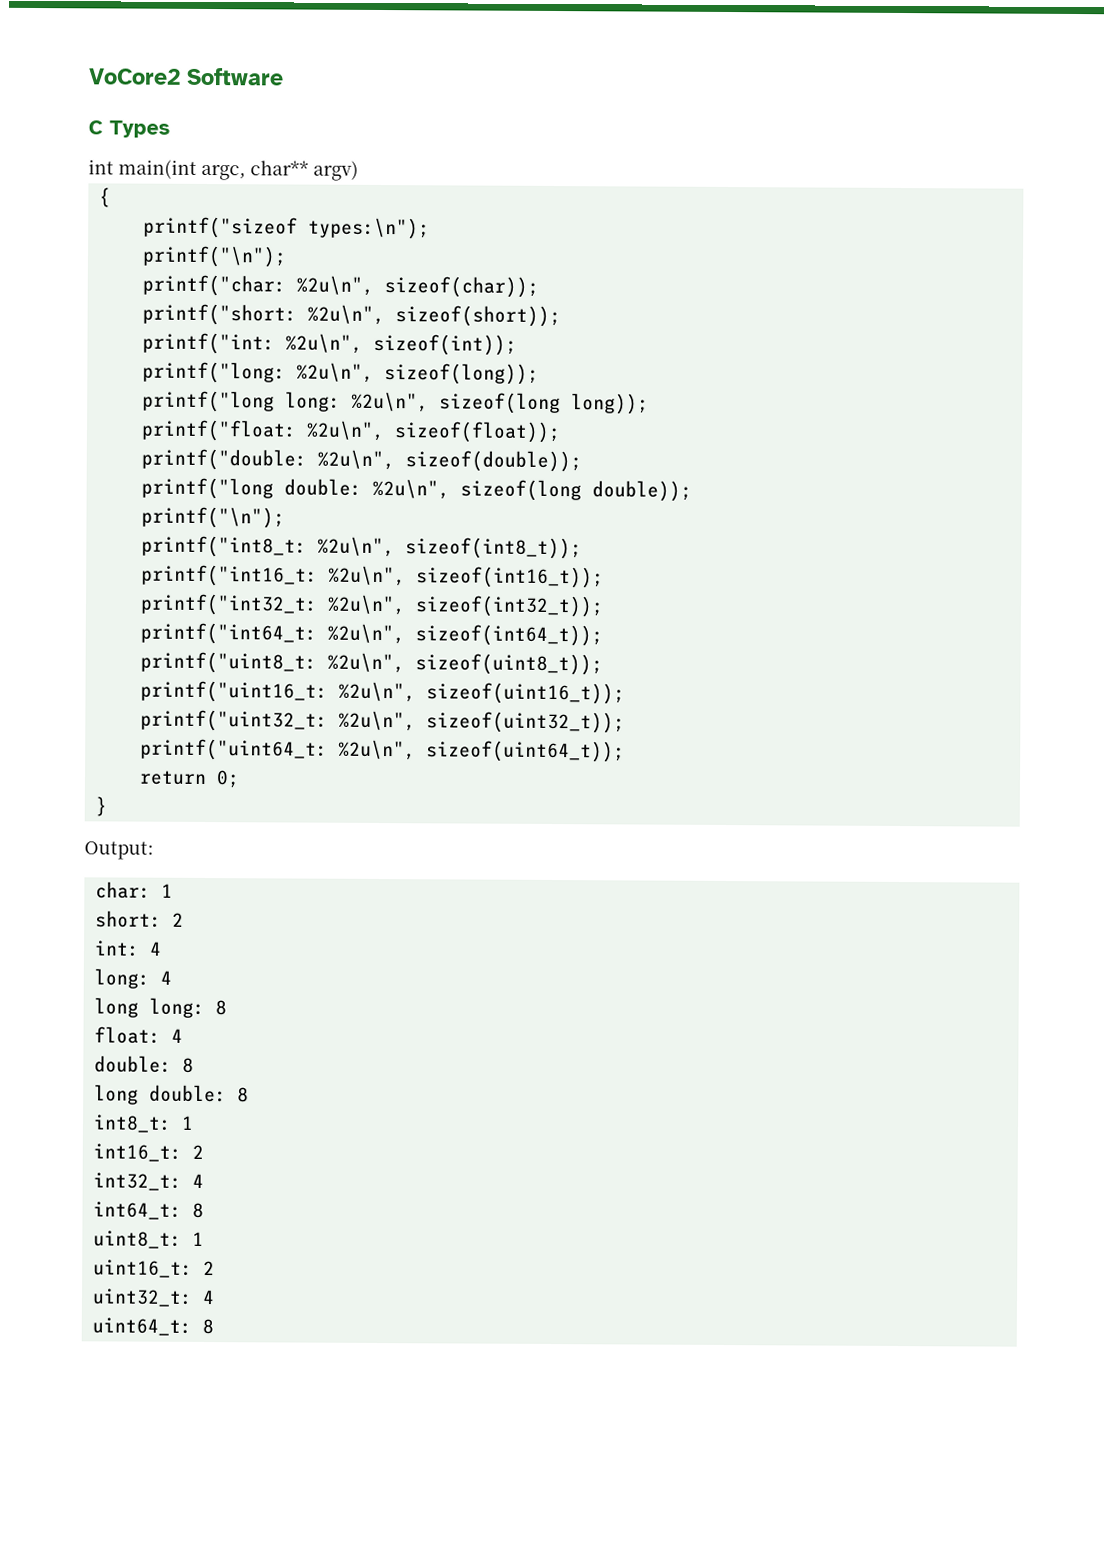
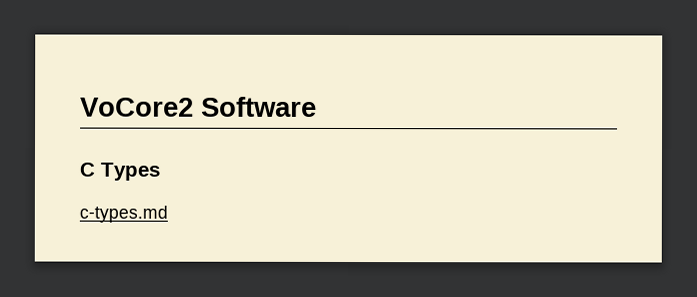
- int main(int argc, char** argv)
- {
- printf("sizeof types:\n");
- printf("\n");
- printf("char: %2u\n", sizeof(char));
- printf("short: %2u\n", sizeof(short));
- printf("int: %2u\n", sizeof(int));
- printf("long: %2u\n", sizeof(long));
- printf("long long: %2u\n", sizeof(long long));
- printf("float: %2u\n", sizeof(float));
- printf("double: %2u\n", sizeof(double));
- printf("long double: %2u\n", sizeof(long double));
- printf("\n");
- printf("int8_t: %2u\n", sizeof(int8_t));
- printf("int16_t: %2u\n", sizeof(int16_t));
- printf("int32_t: %2u\n", sizeof(int32_t));
- printf("int64_t: %2u\n", sizeof(int64_t));
- printf("uint8_t: %2u\n", sizeof(uint8_t));
- printf("uint16_t: %2u\n", sizeof(uint16_t));
- printf("uint32_t: %2u\n", sizeof(uint32_t));
- printf("uint64_t: %2u\n", sizeof(uint64_t));
- return 0;
- }
- Output:
- char: 1
- short: 2
- int: 4
- long: 4
- long long: 8
- float: 4
- double: 8
- long double: 8
- int8_t: 1
- int16_t: 2
- int32_t: 4
- int64_t: 8
- uint8_t: 1
- uint16_t: 2
- uint32_t: 4
- uint64_t: 8
+ c-types.md

